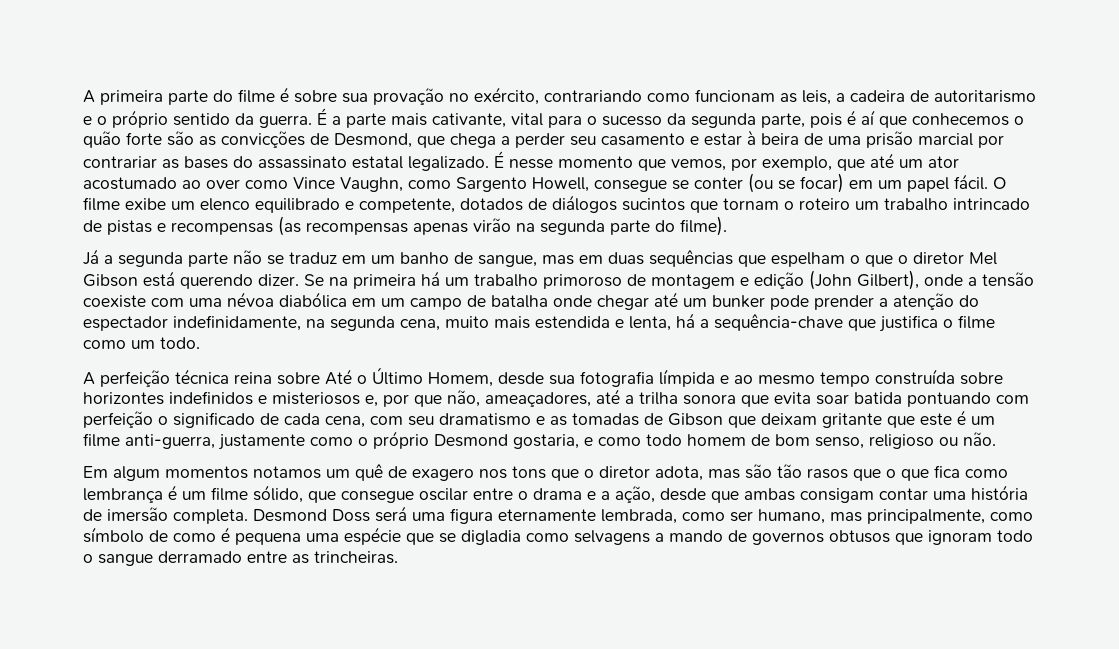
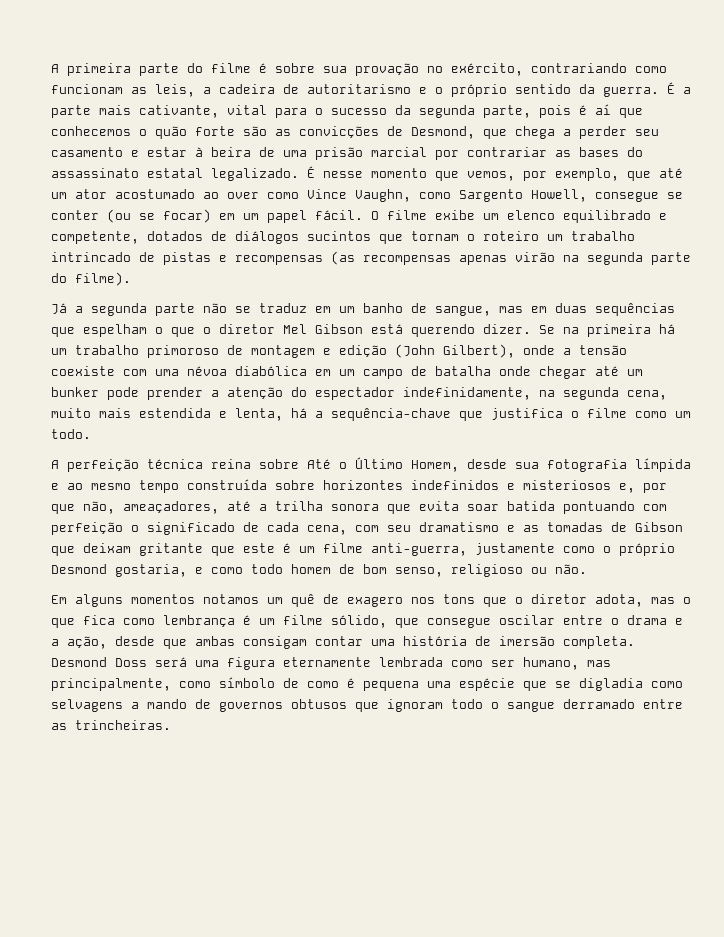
- Em algum momentos notamos um quê de exagero nos tons que o diretor adota, mas são tão rasos que o que fica como lembrança é um filme sólido, que consegue oscilar entre o drama e a ação, desde que ambas consigam contar uma história de imersão completa.
+ Em alguns momentos notamos um quê de exagero nos tons que o diretor adota, mas o que fica como lembrança é um filme sólido, que consegue oscilar entre o drama e a ação, desde que ambas consigam contar uma história de imersão completa.
- Desmond Doss será uma figura eternamente lembrada, como ser humano, mas principalmente, como símbolo de como é pequena uma espécie que se digladia como selvagens a mando de governos obtusos que ignoram todo o sangue derramado entre as trincheiras.
+ Desmond Doss será uma figura eternamente lembrada como ser humano, mas principalmente, como símbolo de como é pequena uma espécie que se digladia como selvagens a mando de governos obtusos que ignoram todo o sangue derramado entre as trincheiras.

